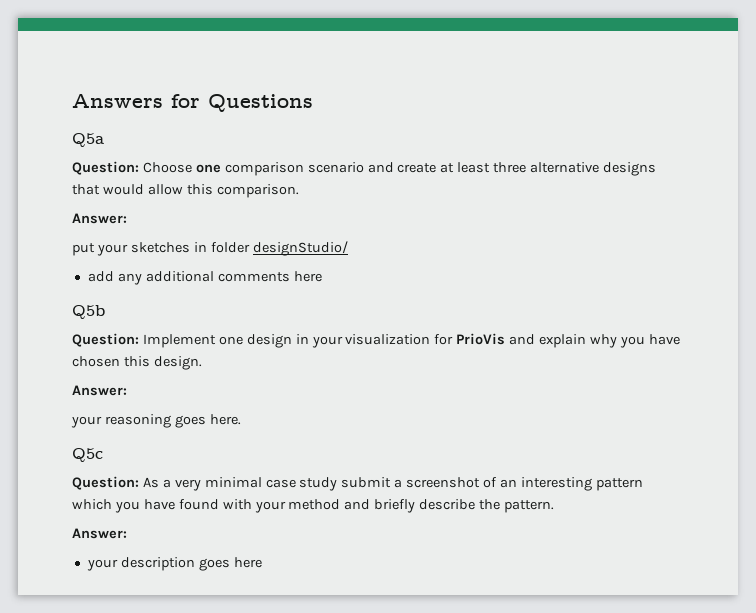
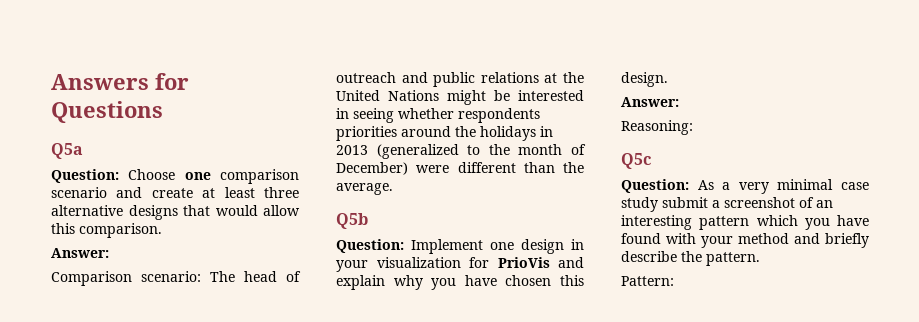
- put your sketches in folder designStudio/
- add any additional comments here
+ Comparison scenario: The head of outreach and public relations at the United Nations might be interested in seeing whether respondents priorities around the holidays in 2013 (generalized to the month of December) were different than the average.
- your reasoning goes here.
+ Reasoning:
  Question: As a very minimal case study submit a screenshot of an interesting pattern which you have found with your method and briefly describe the pattern.
- Answer:
- your description goes here
+ Pattern:

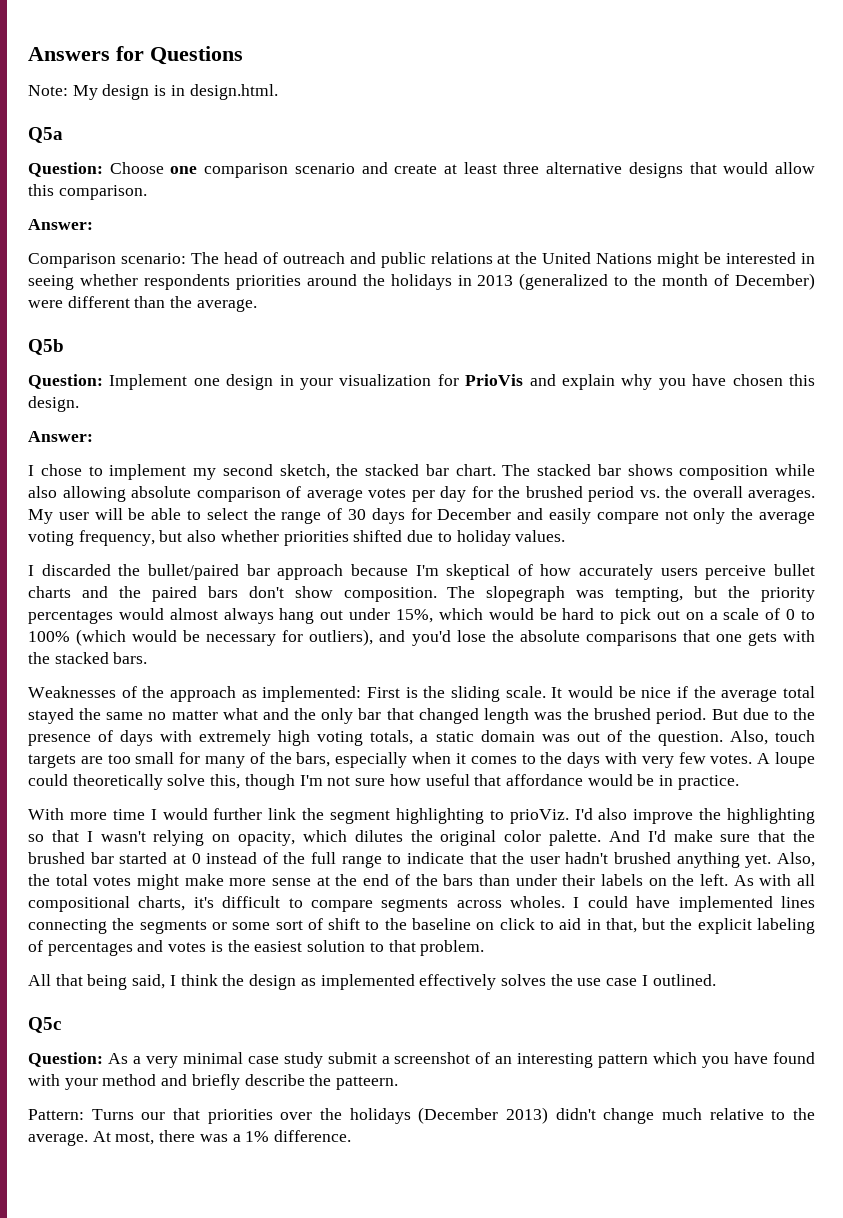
+ Note: My design is in design.html.
- Reasoning:
+ I chose to implement my second sketch, the stacked bar chart. The stacked bar shows composition while also allowing absolute comparison of average votes per day for the brushed period vs. the overall averages. My user will be able to select the range of 30 days for December and easily compare not only the average voting frequency, but also whether priorities shifted due to holiday values.
+ I discarded the bullet/paired bar approach because I'm skeptical of how accurately users perceive bullet charts and the paired bars don't show composition. The slopegraph was tempting, but the priority percentages would almost always hang out under 15%, which would be hard to pick out on a scale of 0 to 100% (which would be necessary for outliers), and you'd lose the absolute comparisons that one gets with the stacked bars.
+ Weaknesses of the approach as implemented: First is the sliding scale. It would be nice if the average total stayed the same no matter what and the only bar that changed length was the brushed period. But due to the presence of days with extremely high voting totals, a static domain was out of the question. Also, touch targets are too small for many of the bars, especially when it comes to the days with very few votes. A loupe could theoretically solve this, though I'm not sure how useful that affordance would be in practice.
+ With more time I would further link the segment highlighting to prioViz. I'd also improve the highlighting so that I wasn't relying on opacity, which dilutes the original color palette. And I'd make sure that the brushed bar started at 0 instead of the full range to indicate that the user hadn't brushed anything yet. Also, the total votes might make more sense at the end of the bars than under their labels on the left. As with all compositional charts, it's difficult to compare segments across wholes. I could have implemented lines connecting the segments or some sort of shift to the baseline on click to aid in that, but the explicit labeling of percentages and votes is the easiest solution to that problem.
+ All that being said, I think the design as implemented effectively solves the use case I outlined.
- Question: As a very minimal case study submit a screenshot of an interesting pattern which you have found with your method and briefly describe the pattern.
+ Question: As a very minimal case study submit a screenshot of an interesting pattern which you have found with your method and briefly describe the patteern.
- Pattern:
+ Pattern: Turns our that priorities over the holidays (December 2013) didn't change much relative to the average. At most, there was a 1% difference.

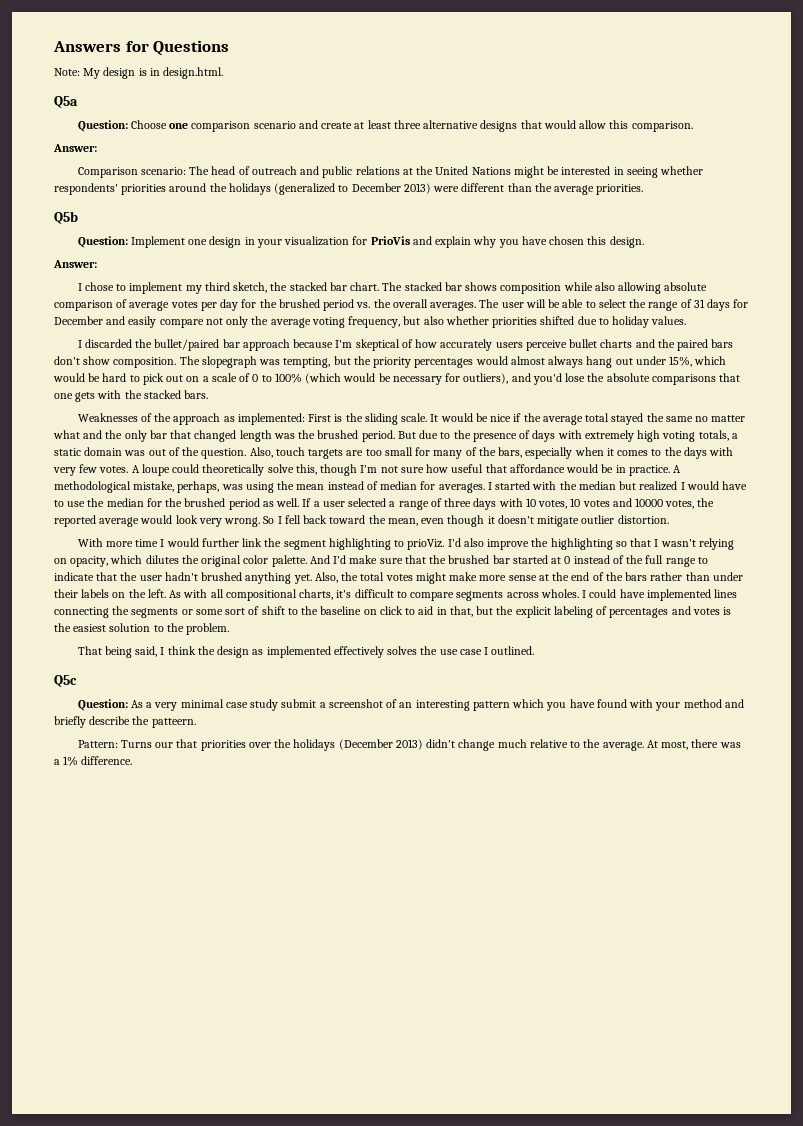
- Comparison scenario: The head of outreach and public relations at the United Nations might be interested in seeing whether respondents priorities around the holidays in 2013 (generalized to the month of December) were different than the average.
+ Comparison scenario: The head of outreach and public relations at the United Nations might be interested in seeing whether respondents' priorities around the holidays (generalized to December 2013) were different than the average priorities.
- I chose to implement my second sketch, the stacked bar chart.
+ I chose to implement my third sketch, the stacked bar chart.
- My user will be able to select the range of 30 days for December and easily compare not only the average voting frequency, but also whether priorities shifted due to holiday values.
+ The user will be able to select the range of 31 days for December and easily compare not only the average voting frequency, but also whether priorities shifted due to holiday values.
+ A methodological mistake, perhaps, was using the mean instead of median for averages. I started with the median but realized I would have to use the median for the brushed period as well. If a user selected a range of three days with 10 votes, 10 votes and 10000 votes, the reported average would look very wrong. So I fell back toward the mean, even though it doesn't mitigate outlier distortion.
- Also, the total votes might make more sense at the end of the bars than under their labels on the left.
+ Also, the total votes might make more sense at the end of the bars rather than under their labels on the left.
- I could have implemented lines connecting the segments or some sort of shift to the baseline on click to aid in that, but the explicit labeling of percentages and votes is the easiest solution to that problem.
+ I could have implemented lines connecting the segments or some sort of shift to the baseline on click to aid in that, but the explicit labeling of percentages and votes is the easiest solution to the problem.
- All that being said, I think the design as implemented effectively solves the use case I outlined.
+ That being said, I think the design as implemented effectively solves the use case I outlined.

